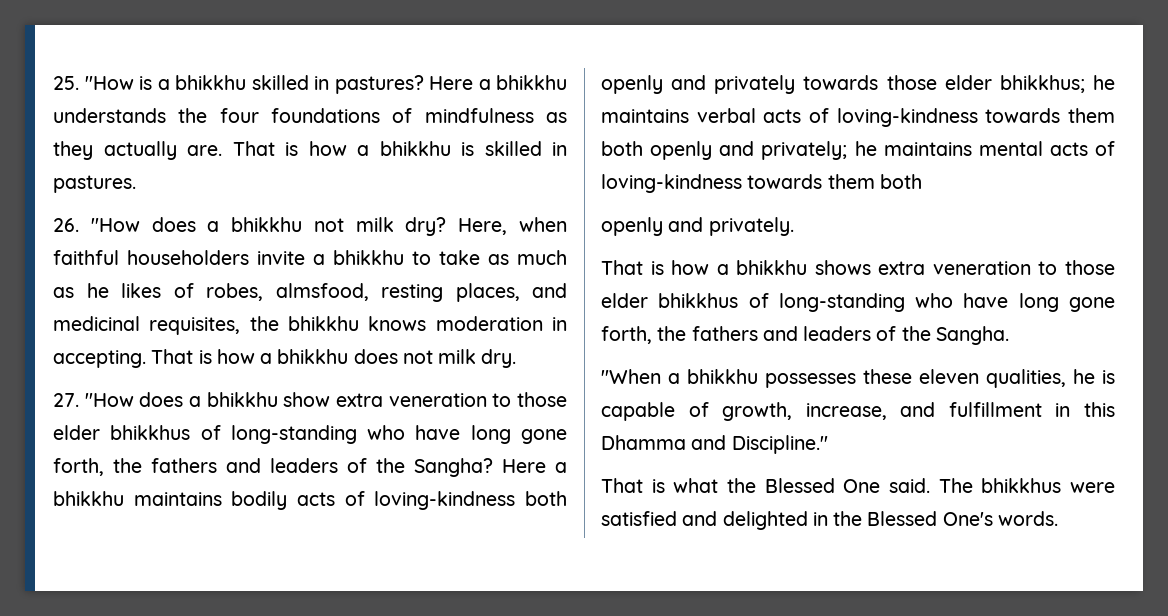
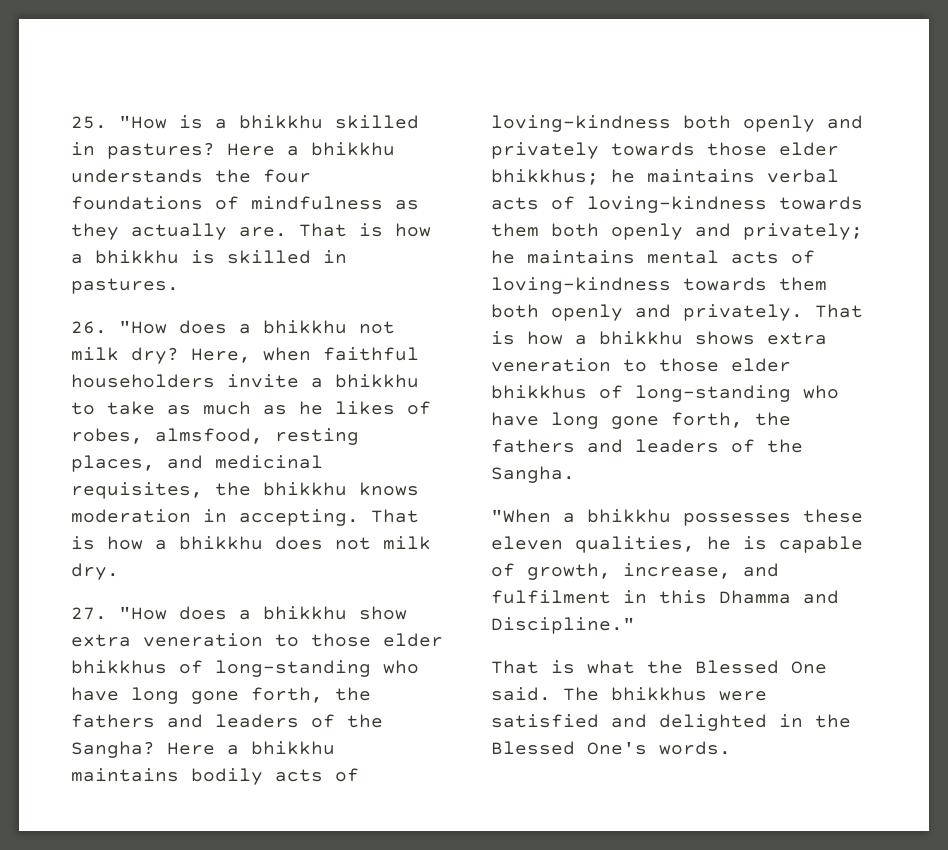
- he maintains mental acts of loving-kindness towards them both
- openly and privately.
- That is how a bhikkhu shows extra veneration to those elder bhikkhus of long-standing who have long gone forth, the fathers and leaders of the Sangha.
+ he maintains mental acts of loving-kindness towards them both openly and privately. That is how a bhikkhu shows extra veneration to those elder bhikkhus of long-standing who have long gone forth, the fathers and leaders of the Sangha.
- "When a bhikkhu possesses these eleven qualities, he is capable of growth, increase, and fulfillment in this Dhamma and Discipline."
+ "When a bhikkhu possesses these eleven qualities, he is capable of growth, increase, and fulfilment in this Dhamma and Discipline."

